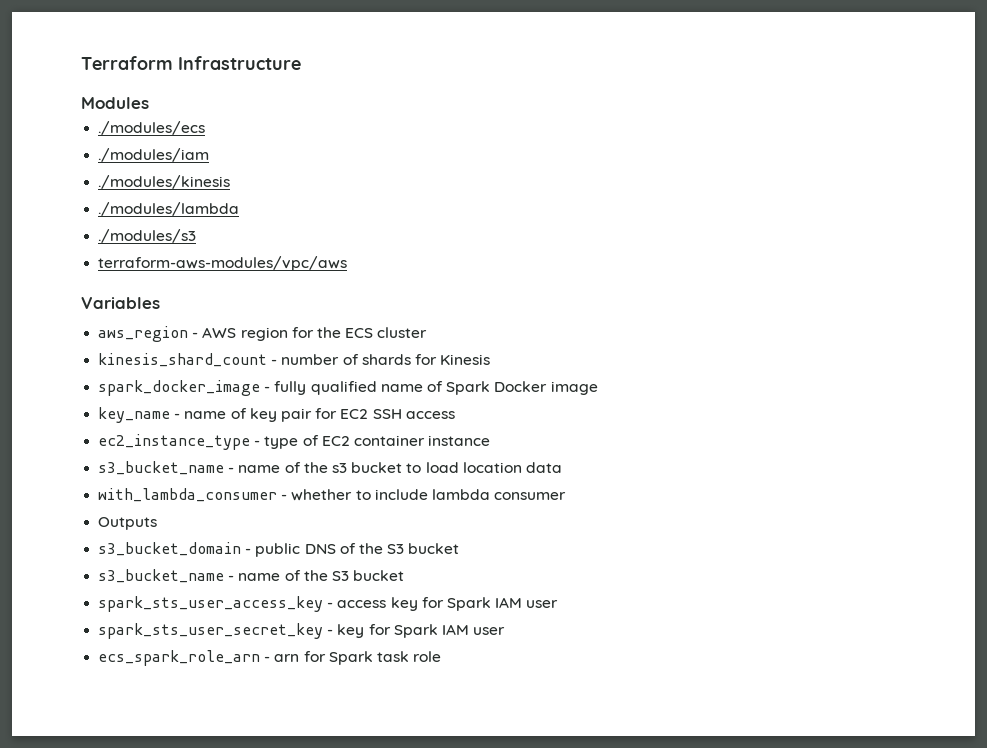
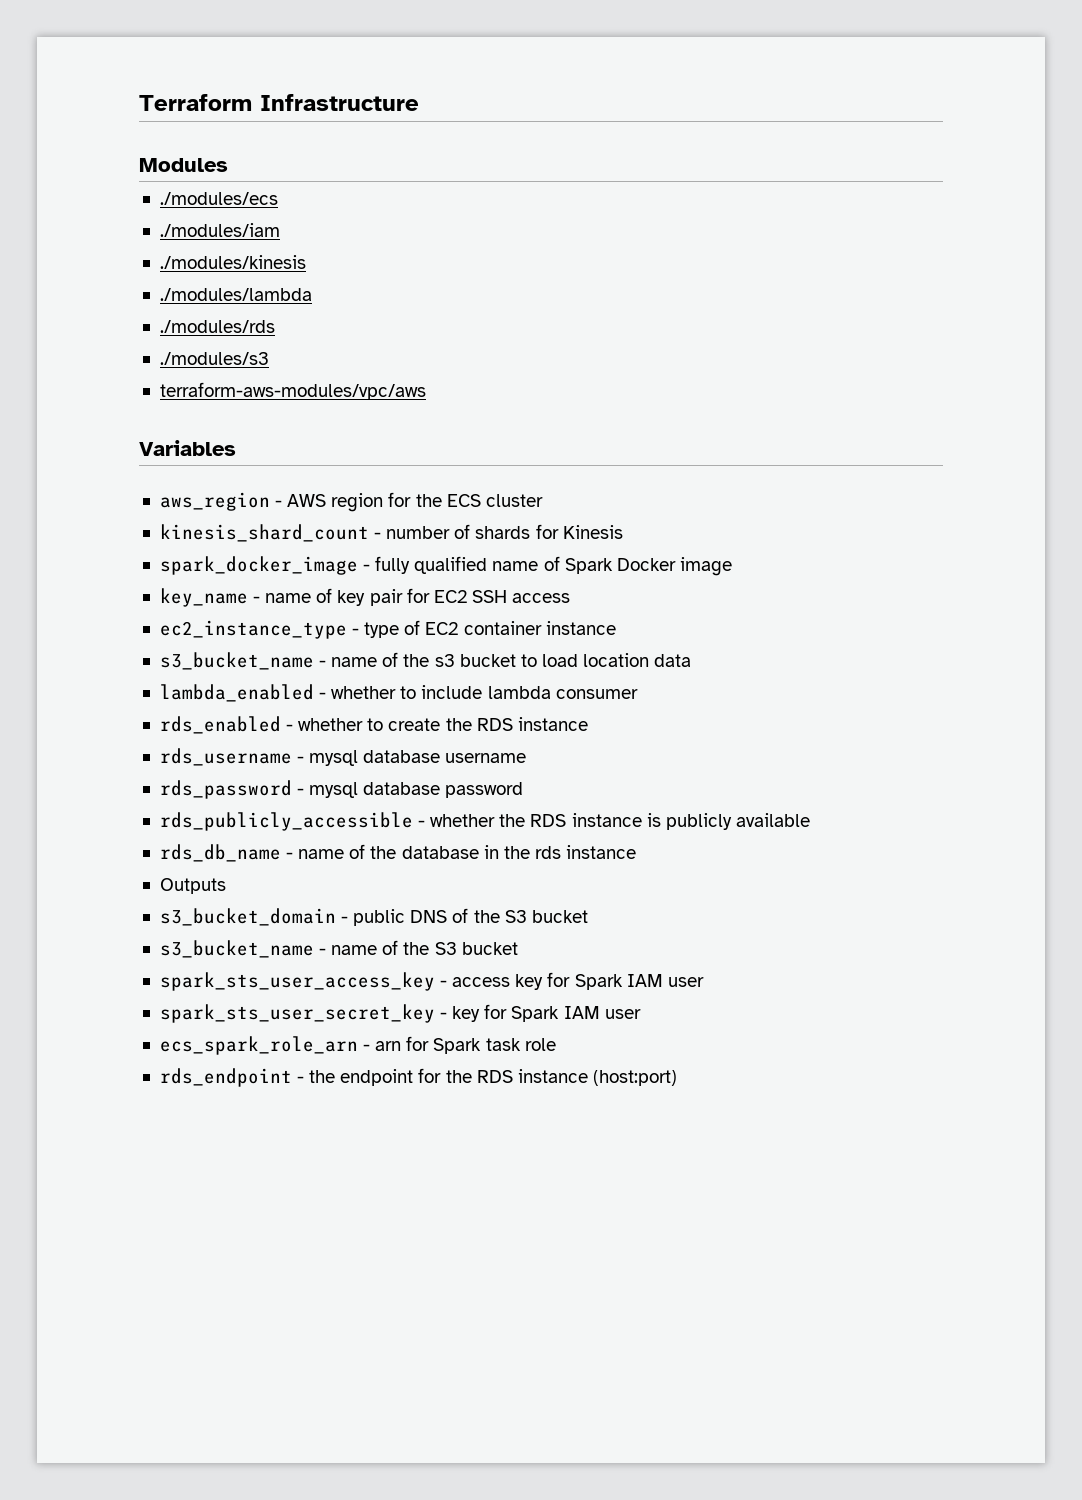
+ ./modules/rds
- with_lambda_consumer - whether to include lambda consumer
+ lambda_enabled - whether to include lambda consumer
+ rds_enabled - whether to create the RDS instance
+ rds_username - mysql database username
+ rds_password - mysql database password
+ rds_publicly_accessible - whether the RDS instance is publicly available
+ rds_db_name - name of the database in the rds instance
+ rds_endpoint - the endpoint for the RDS instance (host:port)

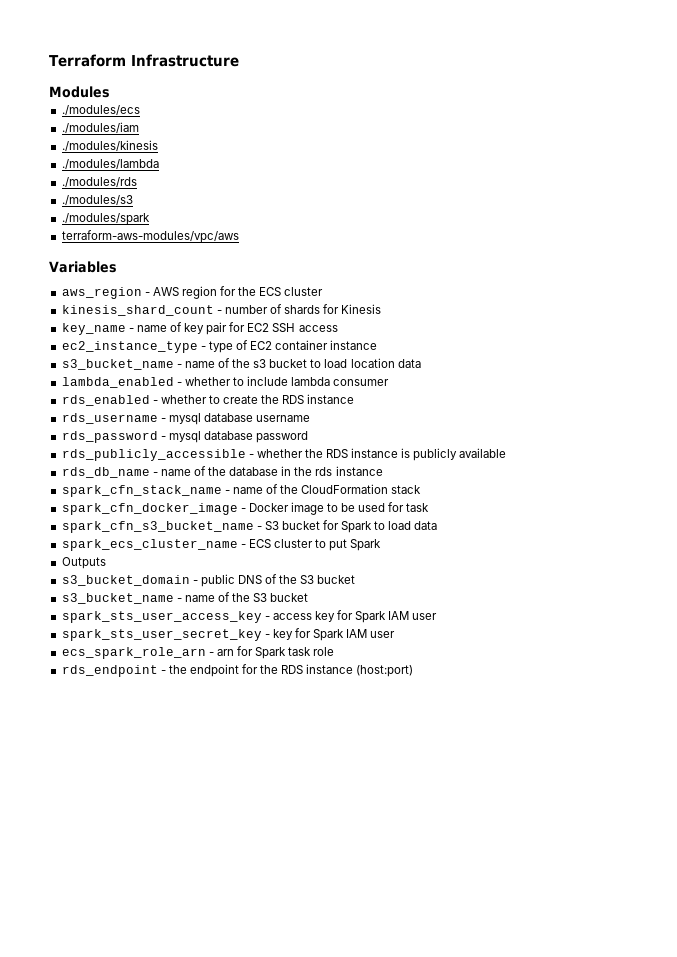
+ ./modules/spark
- spark_docker_image - fully qualified name of Spark Docker image
+ spark_cfn_stack_name - name of the CloudFormation stack
+ spark_cfn_docker_image - Docker image to be used for task
+ spark_cfn_s3_bucket_name - S3 bucket for Spark to load data
+ spark_ecs_cluster_name - ECS cluster to put Spark

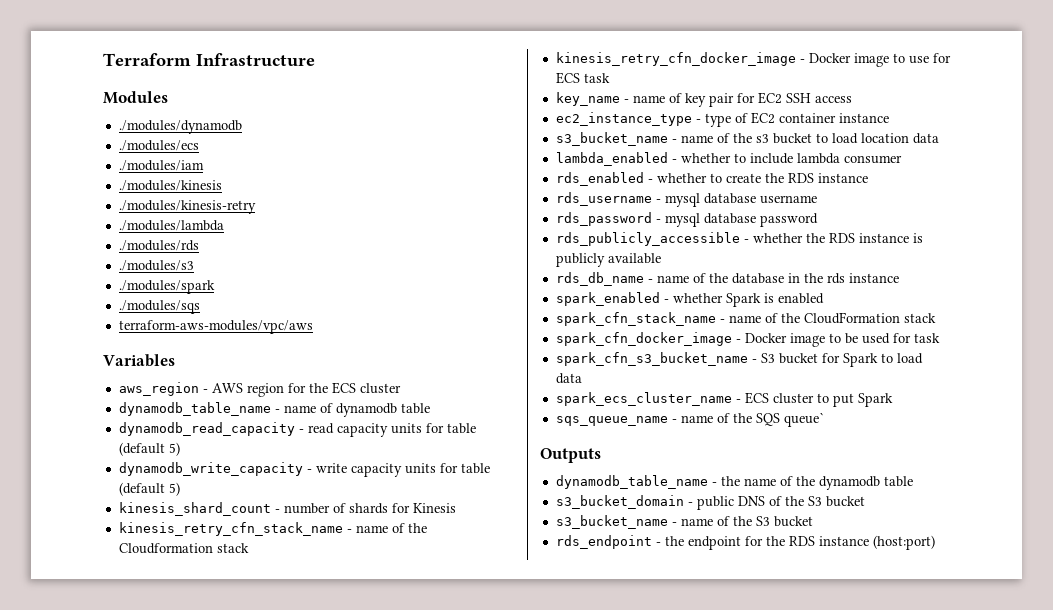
+ ./modules/dynamodb
+ ./modules/kinesis-retry
+ ./modules/sqs
+ dynamodb_table_name - name of dynamodb table
+ dynamodb_read_capacity - read capacity units for table (default 5)
+ dynamodb_write_capacity - write capacity units for table (default 5)
+ kinesis_retry_cfn_stack_name - name of the Cloudformation stack
+ kinesis_retry_cfn_docker_image - Docker image to use for ECS task
+ spark_enabled - whether Spark is enabled
+ sqs_queue_name - name of the SQS queue`
  Outputs
+ dynamodb_table_name - the name of the dynamodb table
- spark_sts_user_access_key - access key for Spark IAM user
- spark_sts_user_secret_key - key for Spark IAM user
- ecs_spark_role_arn - arn for Spark task role

